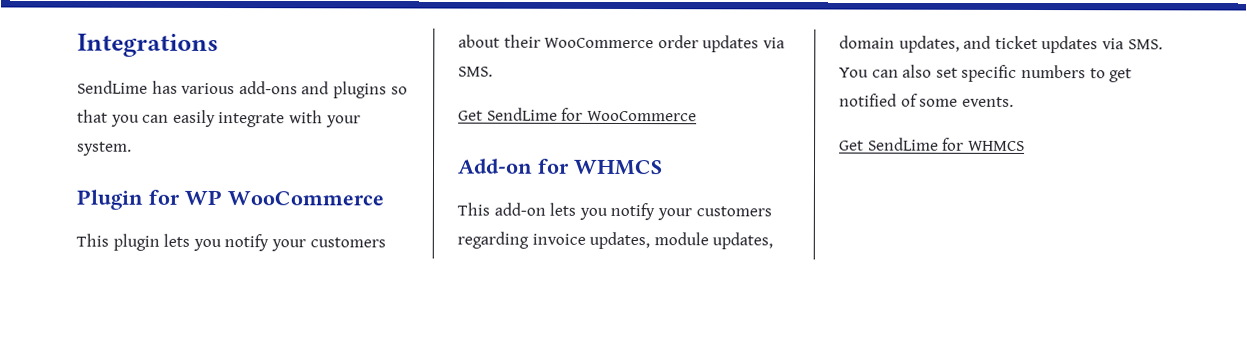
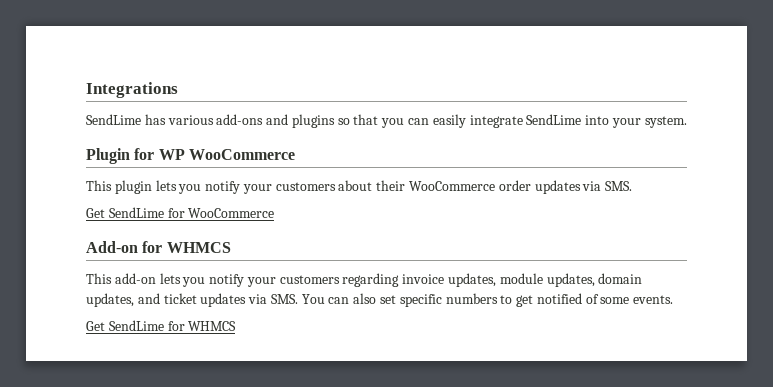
- SendLime has various add-ons and plugins so that you can easily integrate with your system.
+ SendLime has various add-ons and plugins so that you can easily integrate SendLime into your system.

